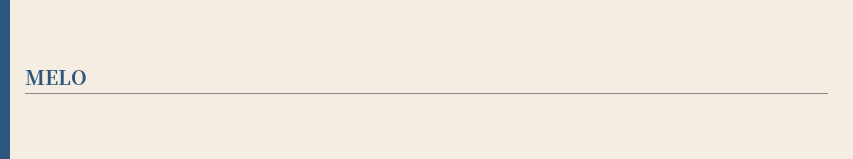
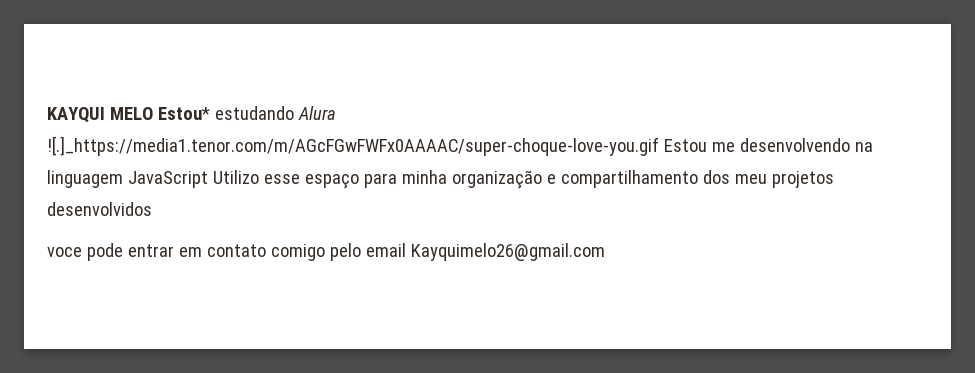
- MELO
+ KAYQUI MELO Estou* estudando Alura ![.]_https://media1.tenor.com/m/AGcFGwFWFx0AAAAC/super-choque-love-you.gif Estou me desenvolvendo na linguagem JavaScript Utilizo esse espaço para minha organização e compartilhamento dos meu projetos desenvolvidos
+ voce pode entrar em contato comigo pelo email Kayquimelo26@gmail.com

